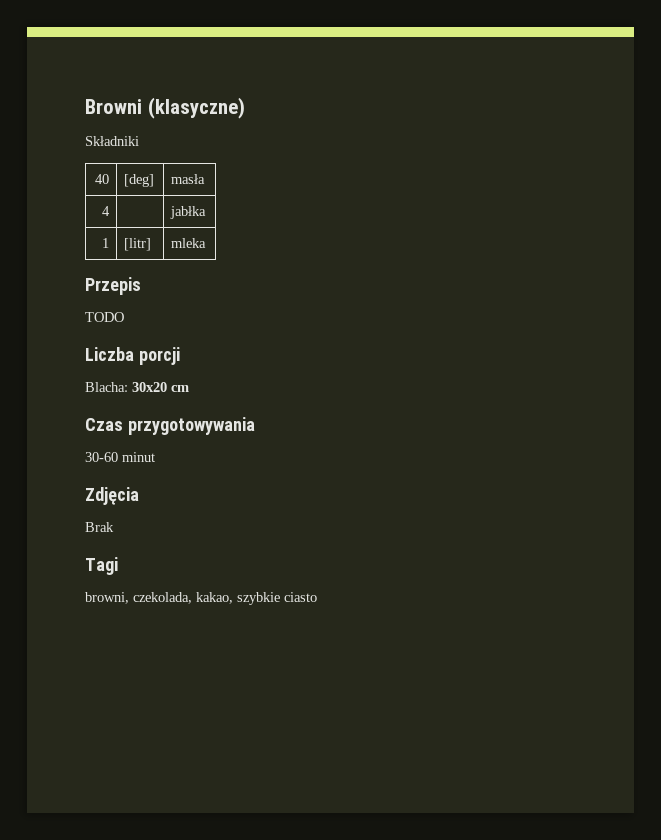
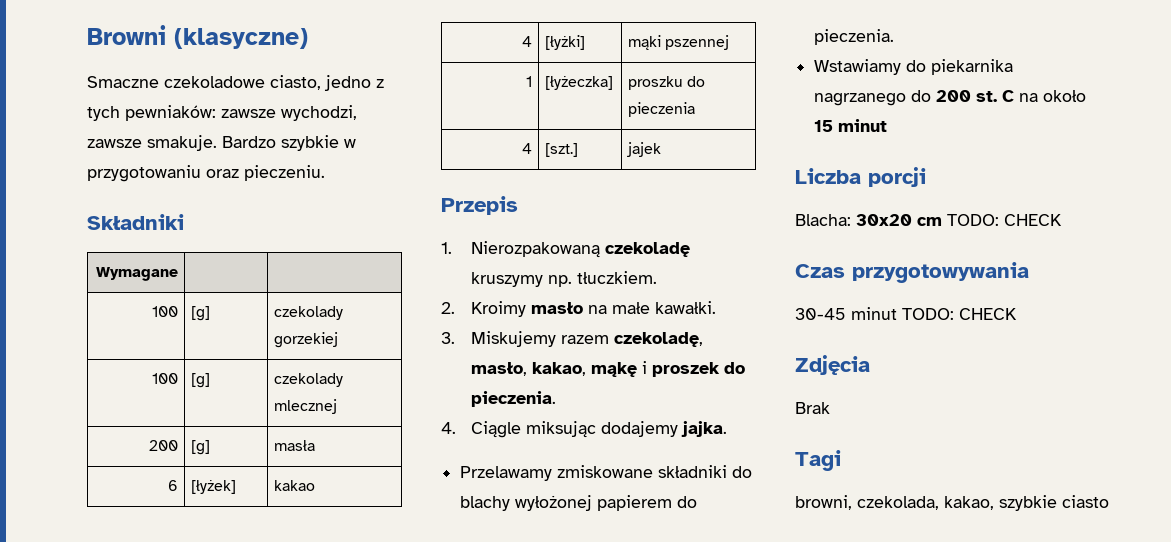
+ Smaczne czekoladowe ciasto, jedno z tych pewniaków: zawsze wychodzi, zawsze smakuje. Bardzo szybkie w przygotowaniu oraz pieczeniu.
  Składniki
- 40 | [deg] | masła
- 4 | | jabłka
- 1 | [litr] | mleka
+ Wymagane | |
+ 100 | [g] | czekolady gorzekiej
+ 100 | [g] | czekolady mlecznej
+ 200 | [g] | masła
+ 6 | [łyżek] | kakao
+ 4 | [łyżki] | mąki pszennej
+ 1 | [łyżeczka] | proszku do pieczenia
+ 4 | [szt.] | jajek
  Przepis
- TODO
+ 1. Nierozpakowaną czekoladę kruszymy np. tłuczkiem.
+ 2. Kroimy masło na małe kawałki.
+ 3. Miskujemy razem czekoladę, masło, kakao, mąkę i proszek do pieczenia.
+ 4. Ciągle miksując dodajemy jajka.
+ Przelawamy zmiskowane składniki do blachy wyłożonej papierem do pieczenia.
+ Wstawiamy do piekarnika nagrzanego do 200 st. C na około 15 minut
- Blacha: 30x20 cm
+ Blacha: 30x20 cm TODO: CHECK
- 30-60 minut
+ 30-45 minut TODO: CHECK

